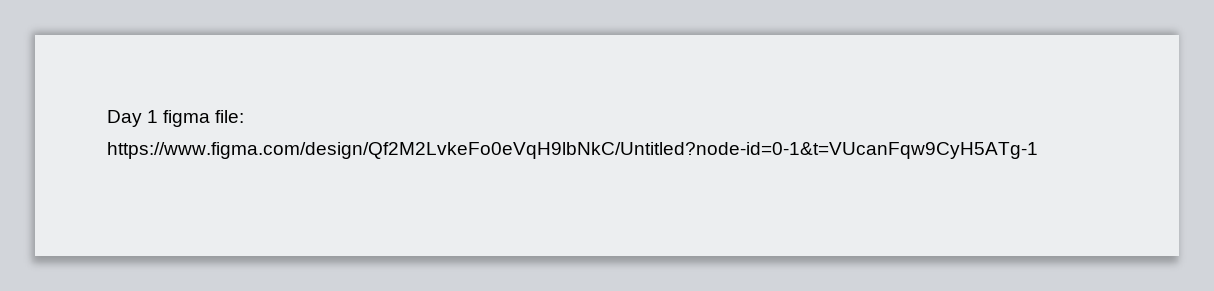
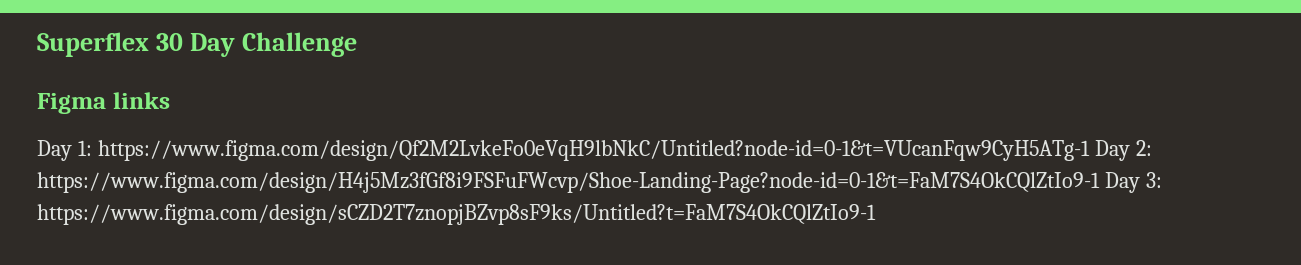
- Day 1 figma file: https://www.figma.com/design/Qf2M2LvkeFo0eVqH9lbNkC/Untitled?node-id=0-1&t=VUcanFqw9CyH5ATg-1
+ Superflex 30 Day Challenge
+ Figma links
+ Day 1: https://www.figma.com/design/Qf2M2LvkeFo0eVqH9lbNkC/Untitled?node-id=0-1&t=VUcanFqw9CyH5ATg-1 Day 2: https://www.figma.com/design/H4j5Mz3fGf8i9FSFuFWcvp/Shoe-Landing-Page?node-id=0-1&t=FaM7S4OkCQlZtIo9-1 Day 3: https://www.figma.com/design/sCZD2T7znopjBZvp8sF9ks/Untitled?t=FaM7S4OkCQlZtIo9-1

